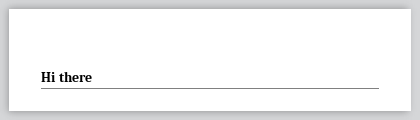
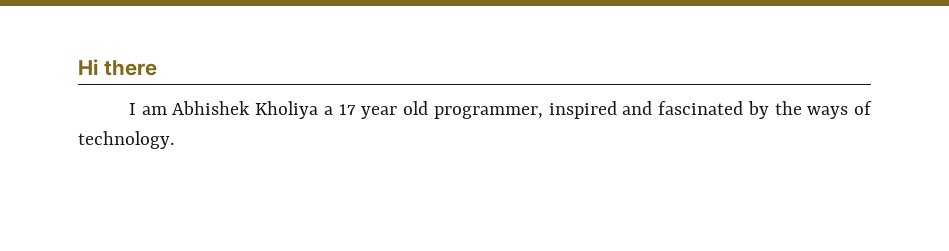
+ I am Abhishek Kholiya a 17 year old programmer, inspired and fascinated by the ways of technology.

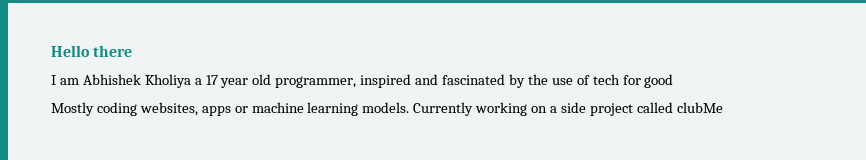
- Hi there
+ Hello there
- I am Abhishek Kholiya a 17 year old programmer, inspired and fascinated by the ways of technology.
+ I am Abhishek Kholiya a 17 year old programmer, inspired and fascinated by the use of tech for good
+ Mostly coding websites, apps or machine learning models. Currently working on a side project called clubMe

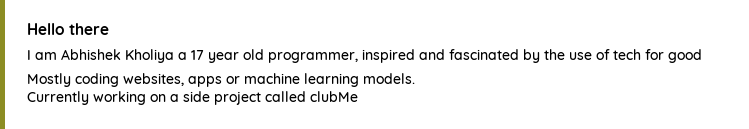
- Mostly coding websites, apps or machine learning models. Currently working on a side project called clubMe
+ Mostly coding websites, apps or machine learning models.
+ Currently working on a side project called clubMe

